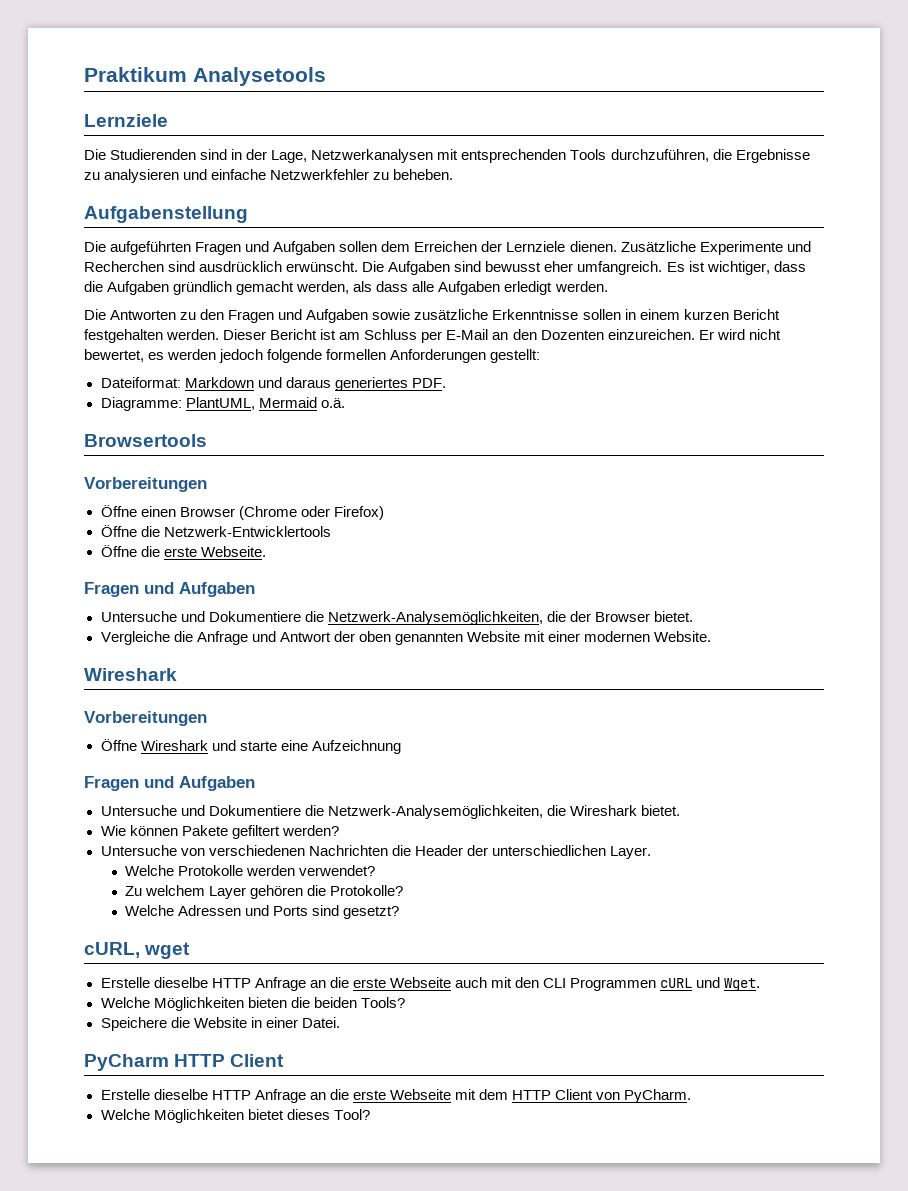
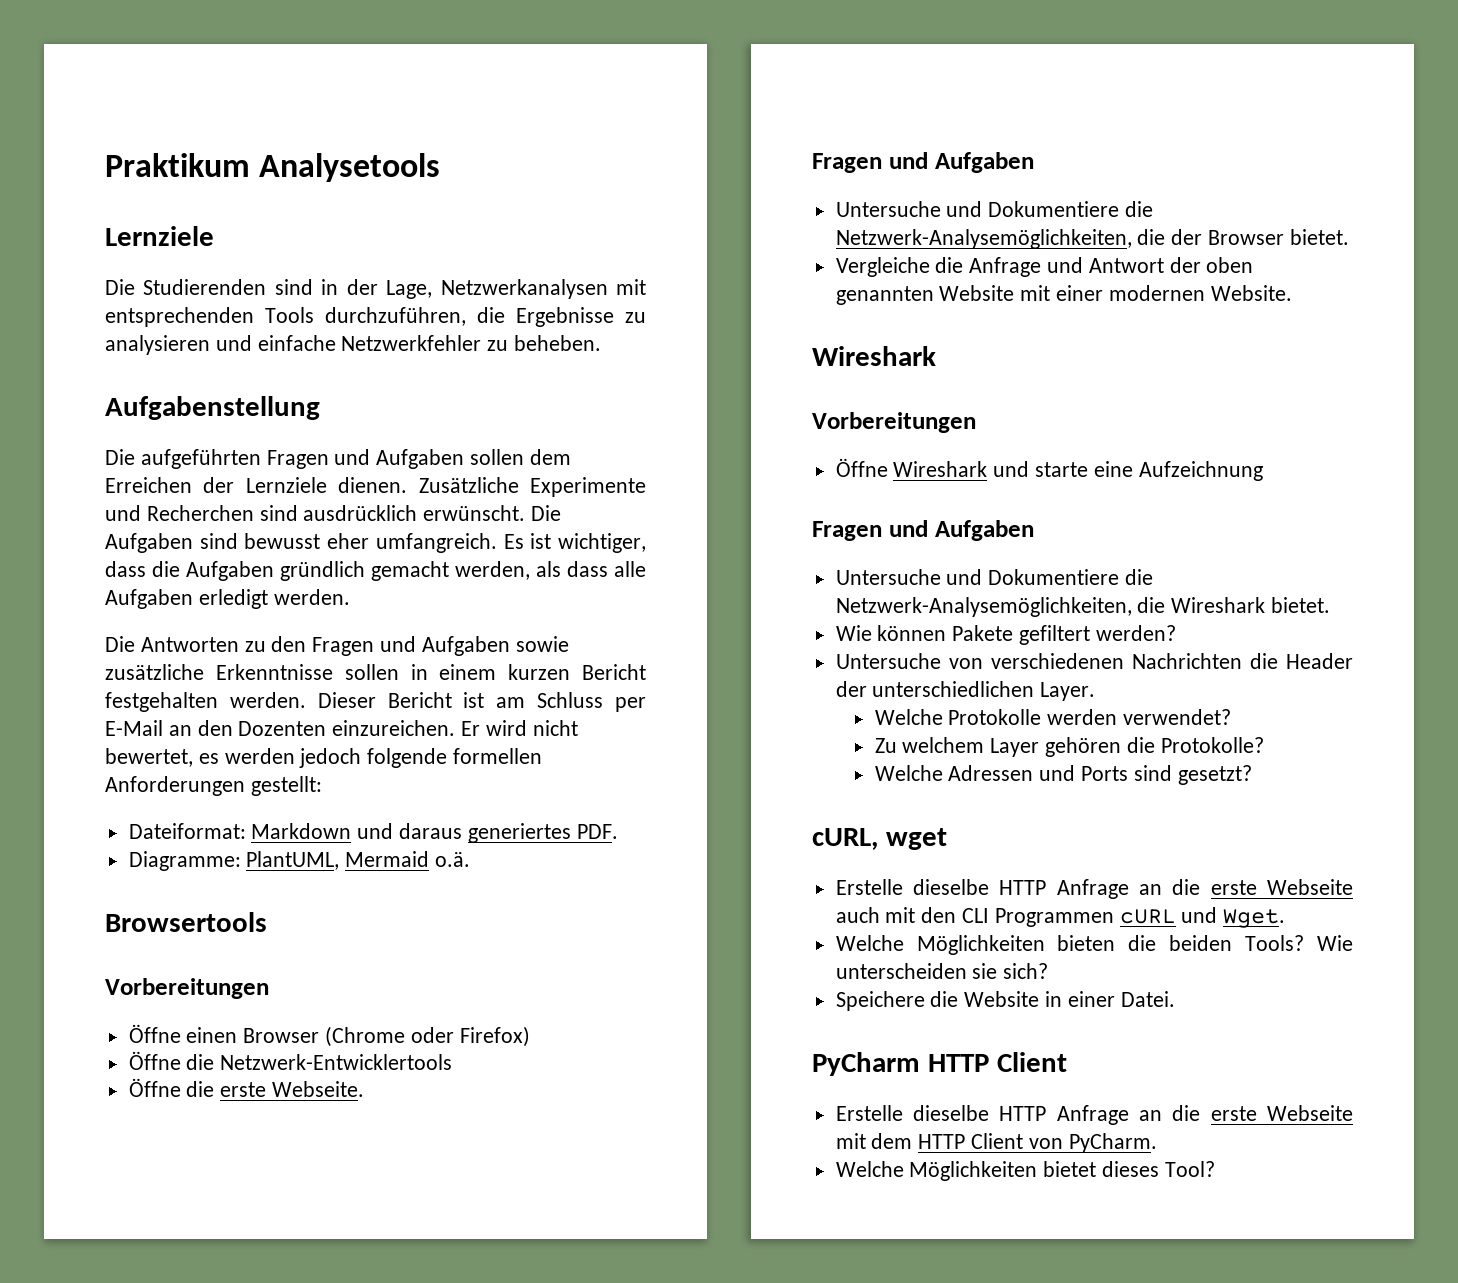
+ Wie unterscheiden sie sich?

